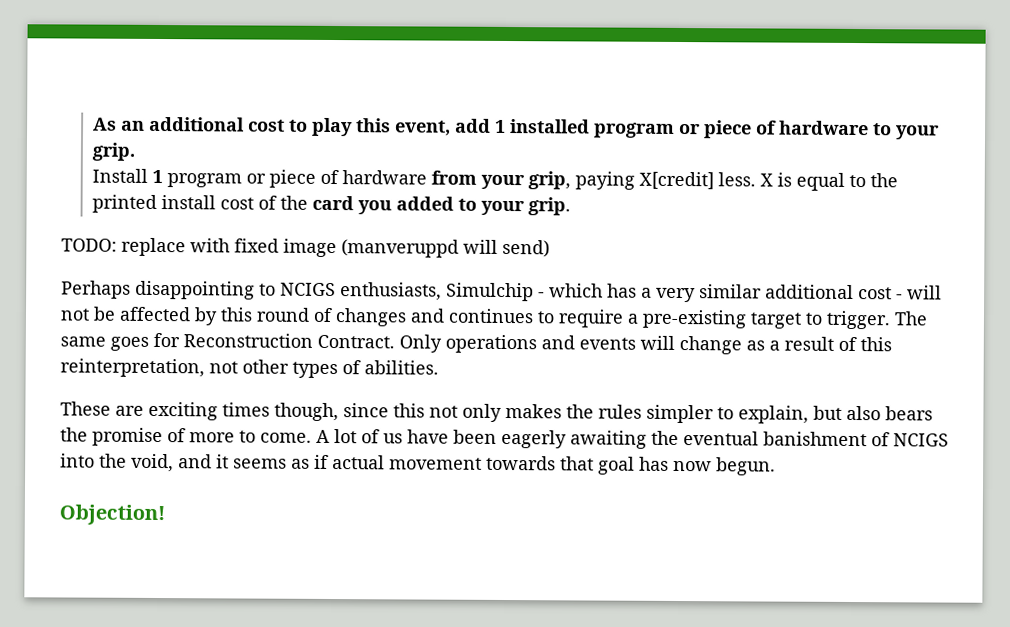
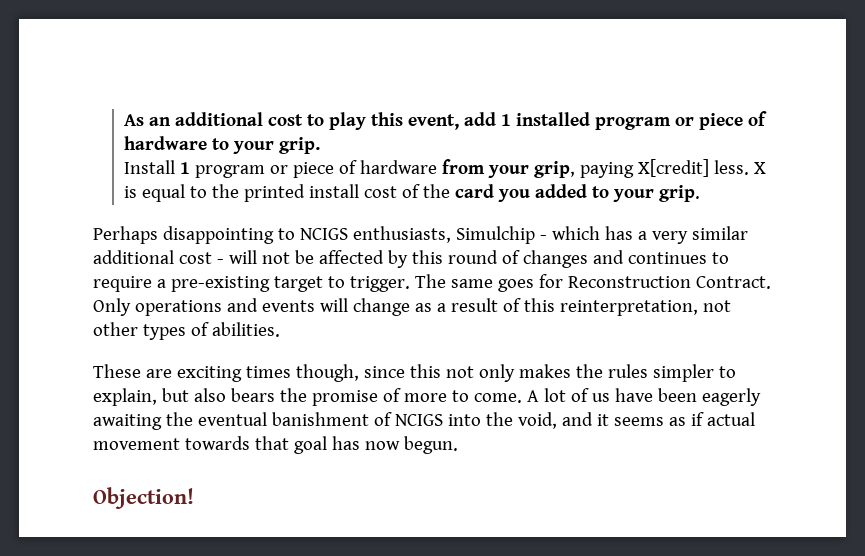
- TODO: replace with fixed image (manveruppd will send)

